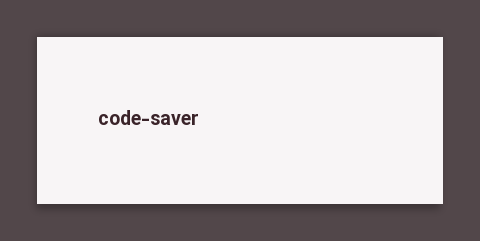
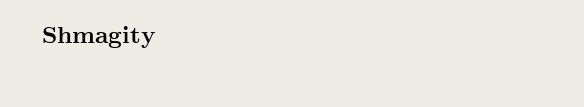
- code-saver
+ Shmagity

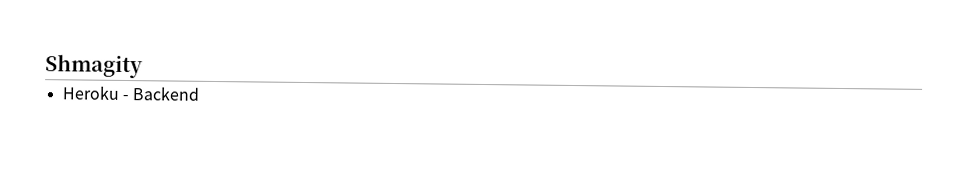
+ Heroku - Backend

